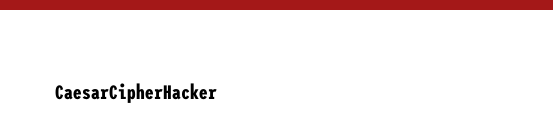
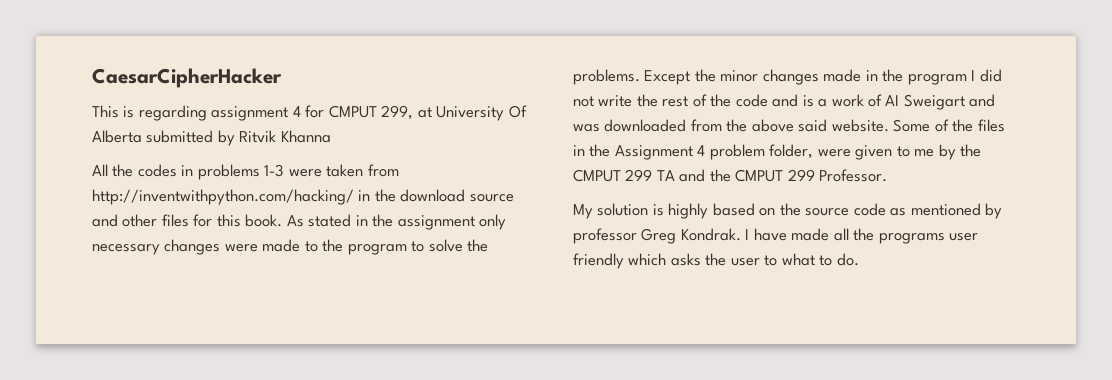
+ This is regarding assignment 4 for CMPUT 299, at University Of Alberta submitted by Ritvik Khanna
+ All the codes in problems 1-3 were taken from http://inventwithpython.com/hacking/ in the download source and other files for this book. As stated in the assignment only necessary changes were made to the program to solve the problems. Except the minor changes made in the program I did not write the rest of the code and is a work of AI Sweigart and was downloaded from the above said website. Some of the files in the Assignment 4 problem folder, were given to me by the CMPUT 299 TA and the CMPUT 299 Professor.
+ My solution is highly based on the source code as mentioned by professor Greg Kondrak. I have made all the programs user friendly which asks the user to what to do.

